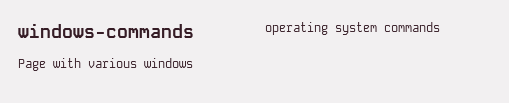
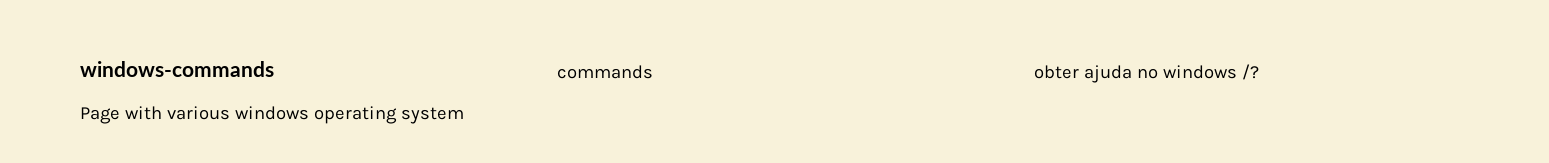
+ obter ajuda no windows /?

